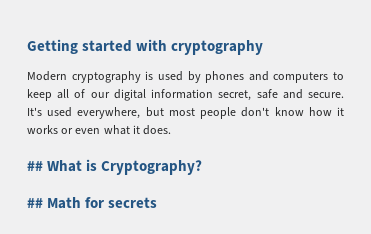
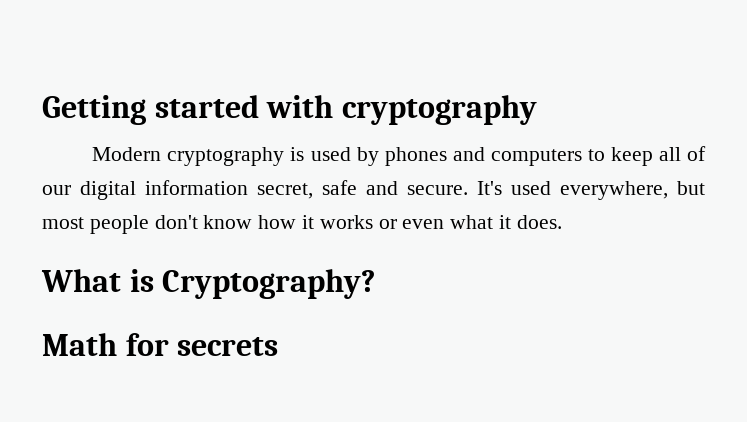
- ## What is Cryptography?
+ What is Cryptography?
- ## Math for secrets
+ Math for secrets

